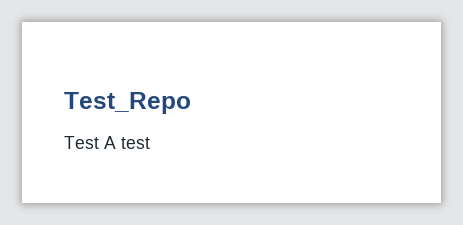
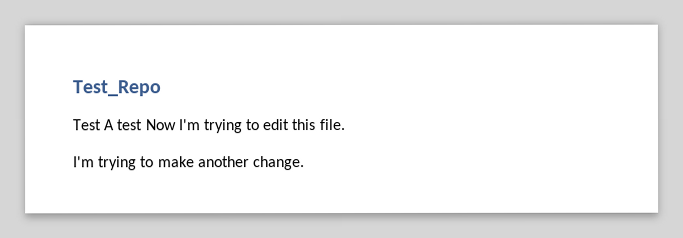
- Test A test
+ Test A test Now I'm trying to edit this file.
+ I'm trying to make another change.

